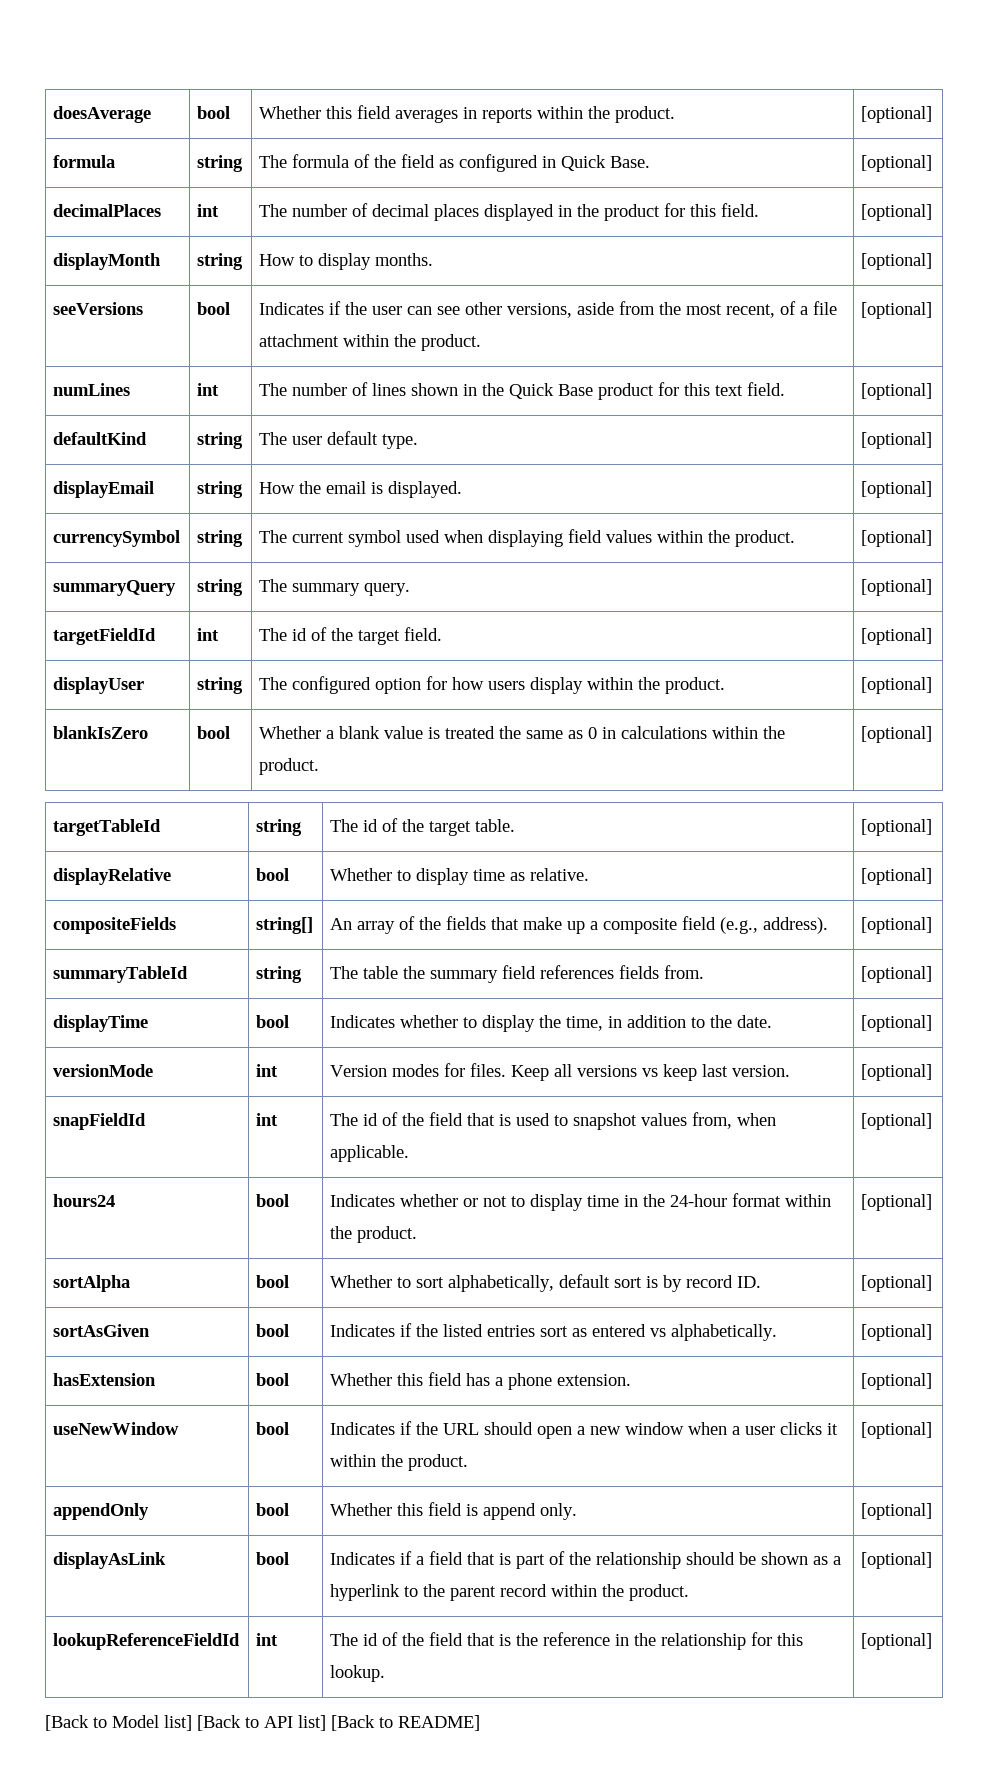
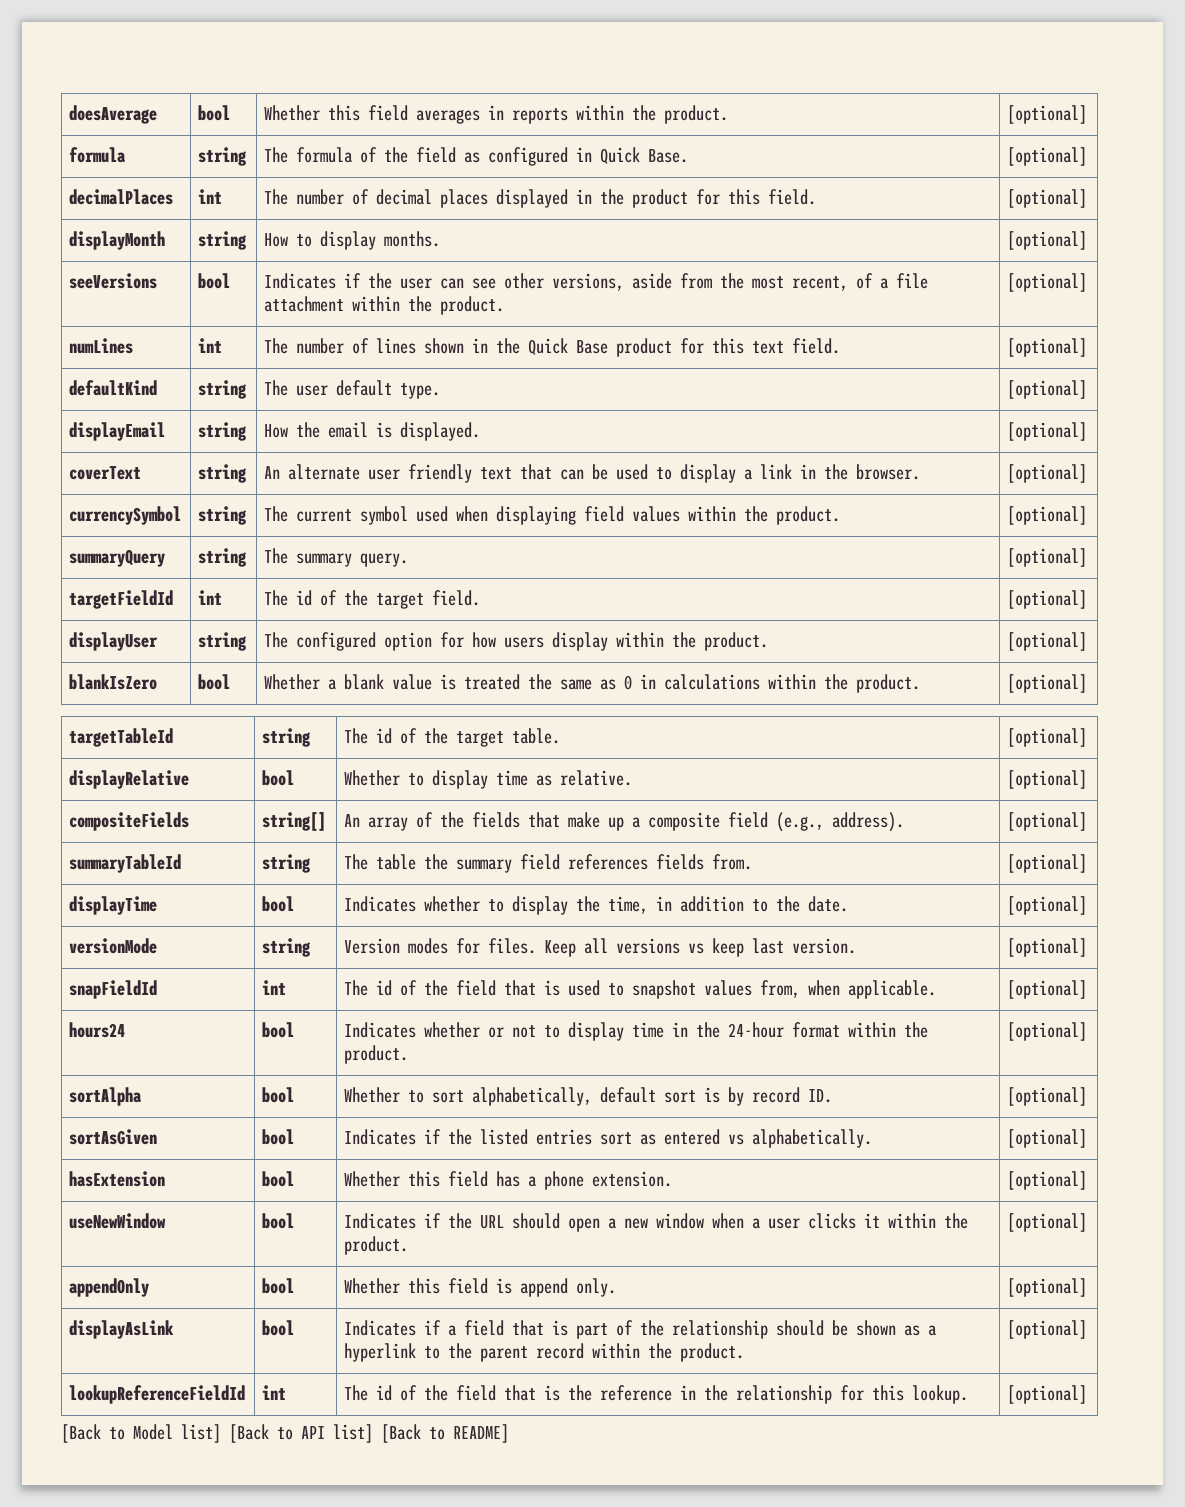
+ coverText | string | An alternate user friendly text that can be used to display a link in the browser. | [optional]
- versionMode | int | Version modes for files. Keep all versions vs keep last version. | [optional]
+ versionMode | string | Version modes for files. Keep all versions vs keep last version. | [optional]

